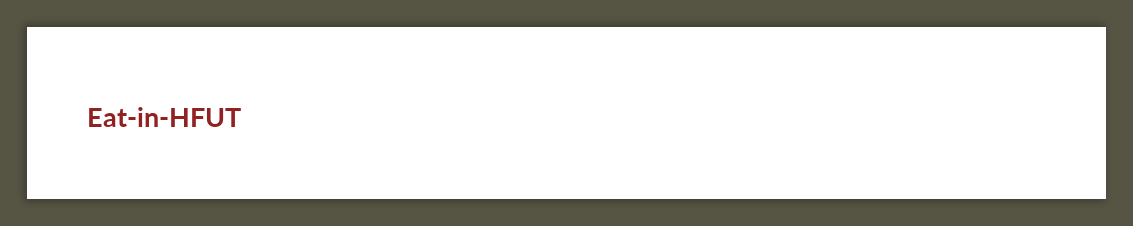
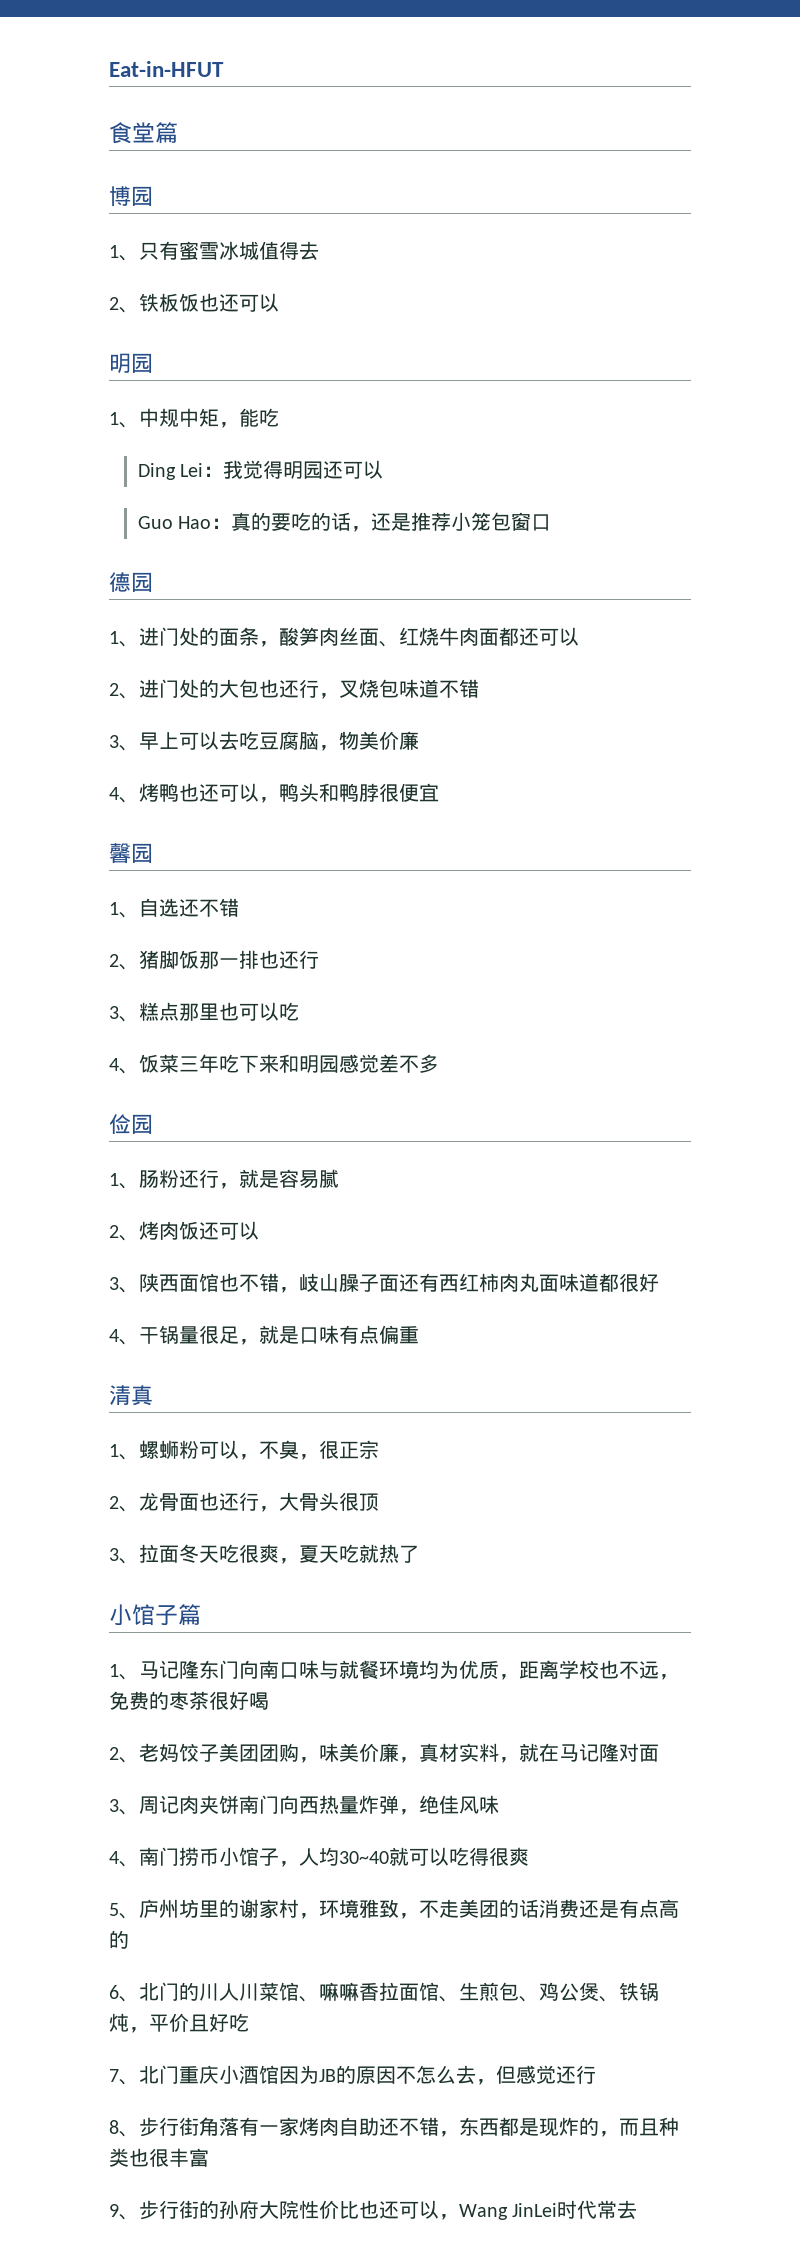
+ 食堂篇
+ 博园
+ 1、只有蜜雪冰城值得去
+ 2、铁板饭也还可以
+ 明园
+ 1、中规中矩，能吃
+ Ding Lei：我觉得明园还可以
+ Guo Hao：真的要吃的话，还是推荐小笼包窗口
+ 德园
+ 1、进门处的面条，酸笋肉丝面、红烧牛肉面都还可以
+ 2、进门处的大包也还行，叉烧包味道不错
+ 3、早上可以去吃豆腐脑，物美价廉
+ 4、烤鸭也还可以，鸭头和鸭脖很便宜
+ 馨园
+ 1、自选还不错
+ 2、猪脚饭那一排也还行
+ 3、糕点那里也可以吃
+ 4、饭菜三年吃下来和明园感觉差不多
+ 俭园
+ 1、肠粉还行，就是容易腻
+ 2、烤肉饭还可以
+ 3、陕西面馆也不错，岐山臊子面还有西红柿肉丸面味道都很好
+ 4、干锅量很足，就是口味有点偏重
+ 清真
+ 1、螺蛳粉可以，不臭，很正宗
+ 2、龙骨面也还行，大骨头很顶
+ 3、拉面冬天吃很爽，夏天吃就热了
+ 小馆子篇
+ 1、马记隆东门向南口味与就餐环境均为优质，距离学校也不远，免费的枣茶很好喝
+ 2、老妈饺子美团团购，味美价廉，真材实料，就在马记隆对面
+ 3、周记肉夹饼南门向西热量炸弹，绝佳风味
+ 4、南门捞币小馆子，人均30~40就可以吃得很爽
+ 5、庐州坊里的谢家村，环境雅致，不走美团的话消费还是有点高的
+ 6、北门的川人川菜馆、嘛嘛香拉面馆、生煎包、鸡公煲、铁锅炖，平价且好吃
+ 7、北门重庆小酒馆因为JB的原因不怎么去，但感觉还行
+ 8、步行街角落有一家烤肉自助还不错，东西都是现炸的，而且种类也很丰富
+ 9、步行街的孙府大院性价比也还可以，Wang JinLei时代常去

